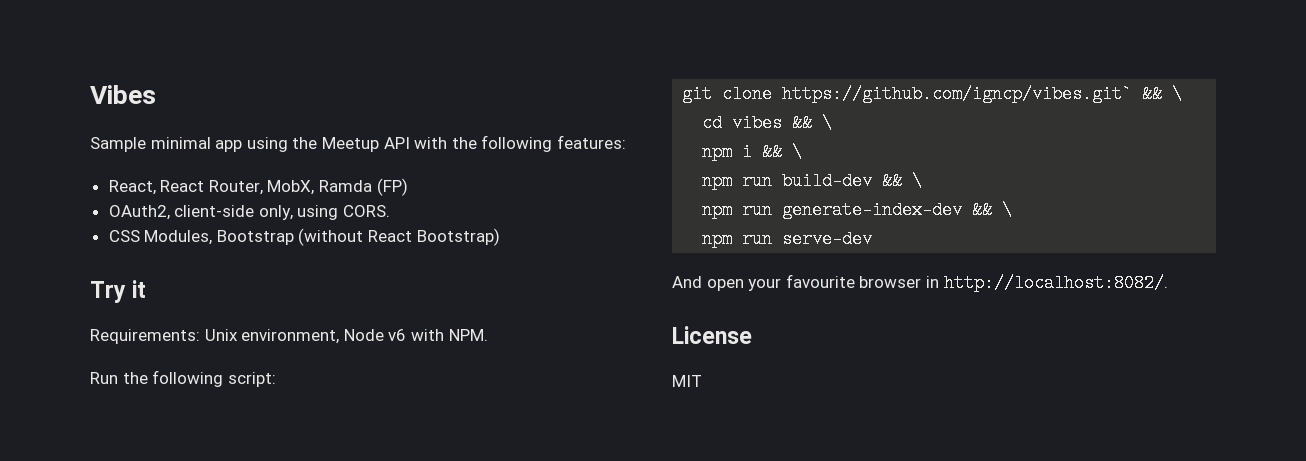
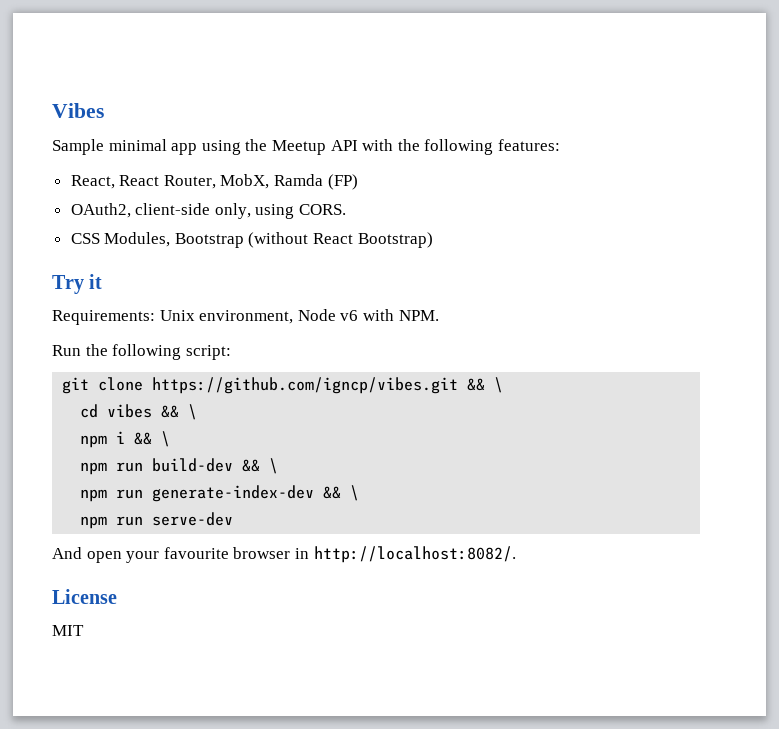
- git clone https://github.com/igncp/vibes.git` && \
+ git clone https://github.com/igncp/vibes.git && \

